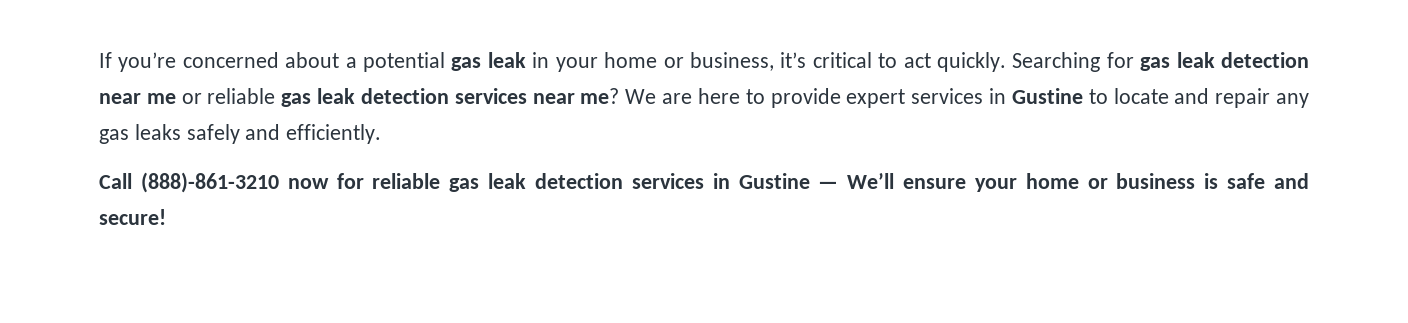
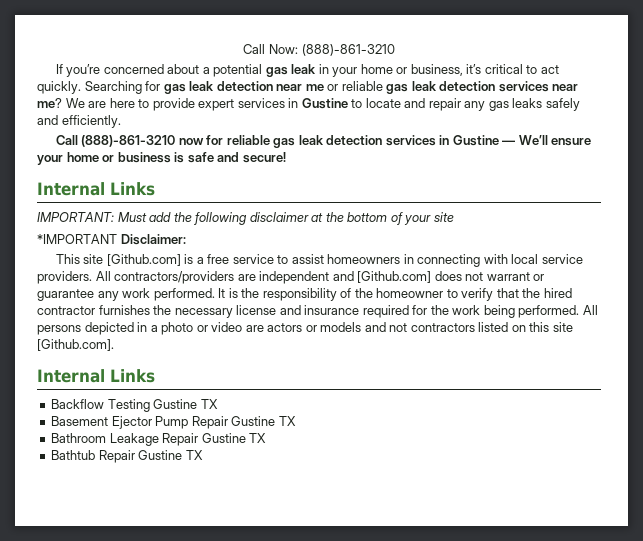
+ Call Now: (888)-861-3210
  Call (888)-861-3210 now for reliable gas leak detection services in Gustine — We’ll ensure your home or business is safe and secure!
+ Internal Links
+ IMPORTANT: Must add the following disclaimer at the bottom of your site
+ *IMPORTANT Disclaimer:
+ This site [Github.com] is a free service to assist homeowners in connecting with local service providers. All contractors/providers are independent and [Github.com] does not warrant or guarantee any work performed. It is the responsibility of the homeowner to verify that the hired contractor furnishes the necessary license and insurance required for the work being performed. All persons depicted in a photo or video are actors or models and not contractors listed on this site [Github.com].
+ Internal Links
+ Backflow Testing Gustine TX
+ Basement Ejector Pump Repair Gustine TX
+ Bathroom Leakage Repair Gustine TX
+ Bathtub Repair Gustine TX

